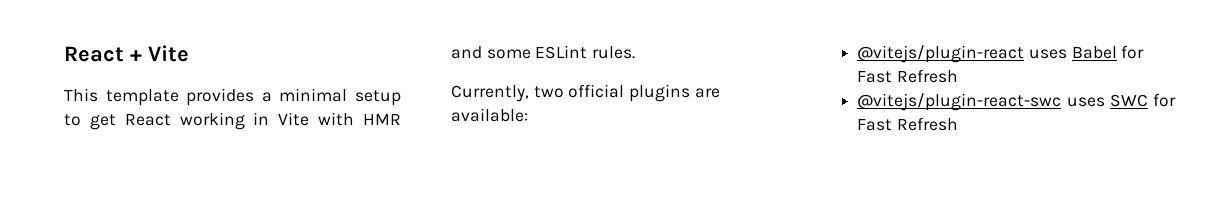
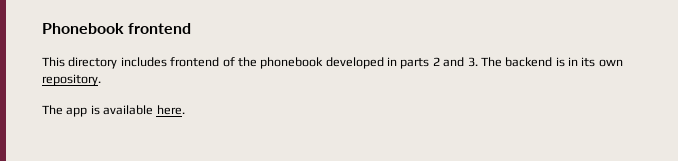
- React + Vite
- This template provides a minimal setup to get React working in Vite with HMR and some ESLint rules.
- Currently, two official plugins are available:
- @vitejs/plugin-react uses Babel for Fast Refresh
- @vitejs/plugin-react-swc uses SWC for Fast Refresh
+ Phonebook frontend
+ This directory includes frontend of the phonebook developed in parts 2 and 3. The backend is in its own repository.
+ The app is available here.

